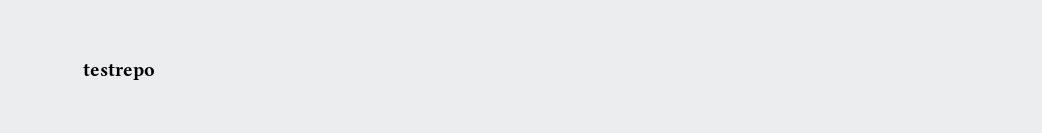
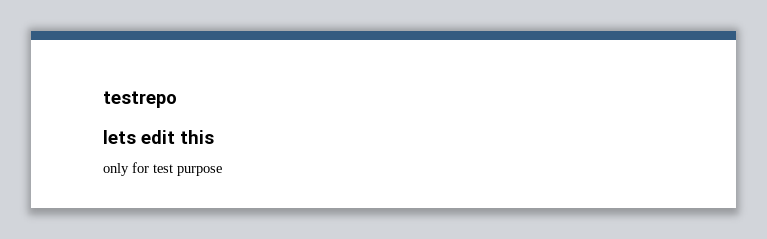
+ lets edit this
+ only for test purpose

